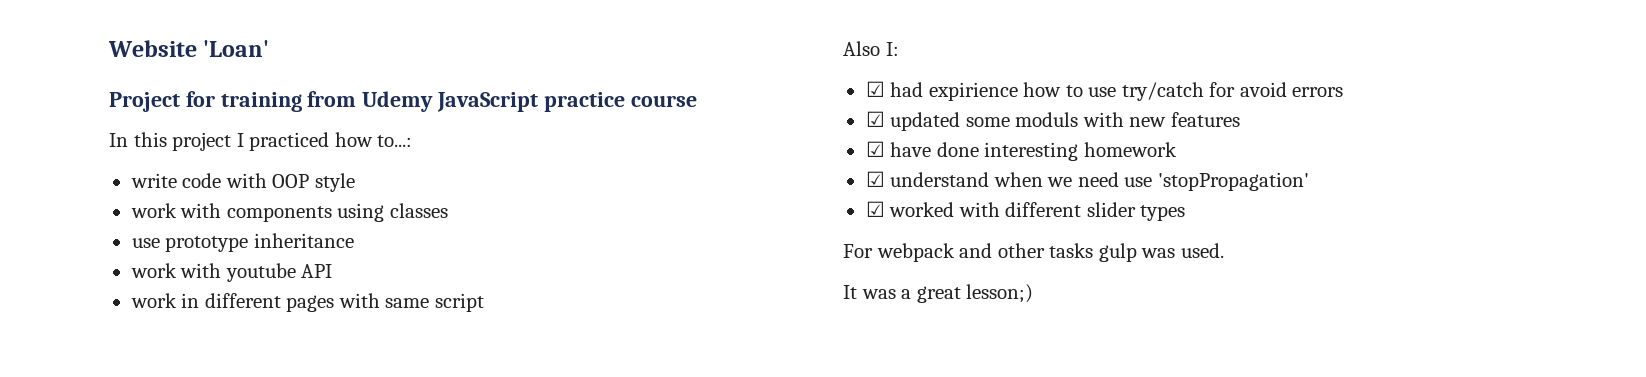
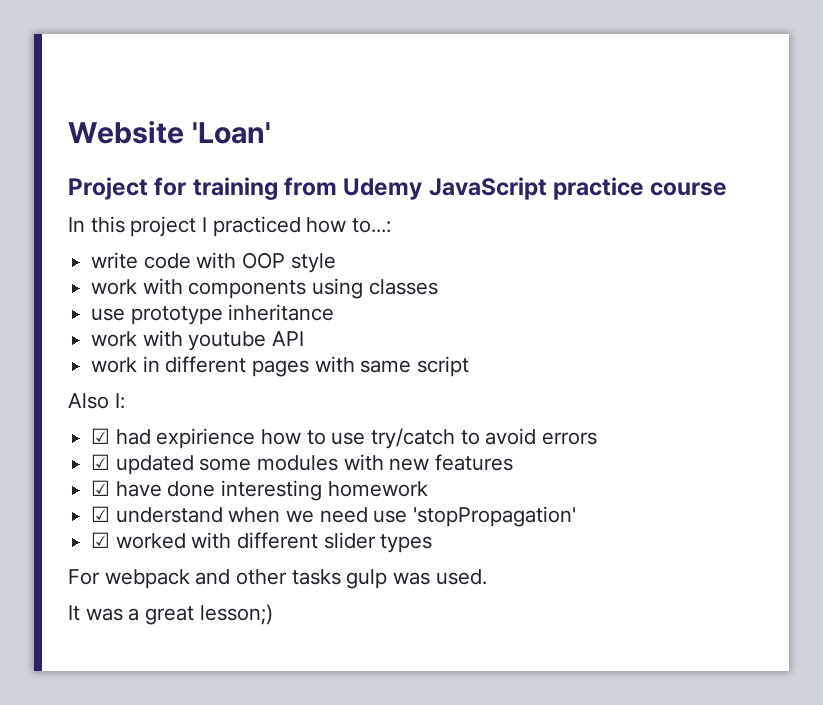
- ☑ had expirience how to use try/catch for avoid errors
+ ☑ had expirience how to use try/catch to avoid errors
- ☑ updated some moduls with new features
+ ☑ updated some modules with new features

